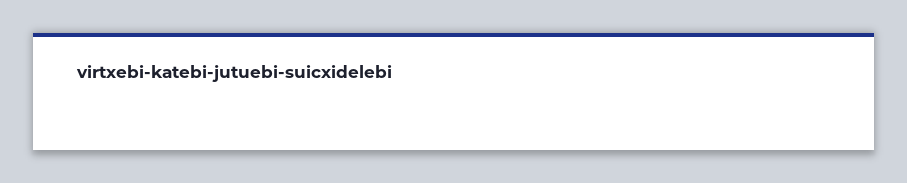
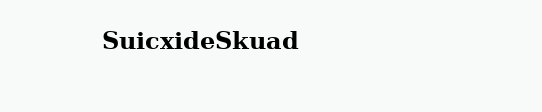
- virtxebi-katebi-jutuebi-suicxidelebi
+ SuicxideSkuad

